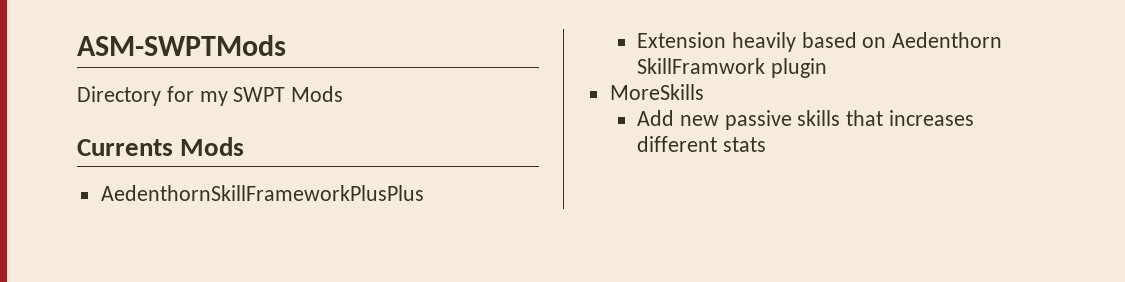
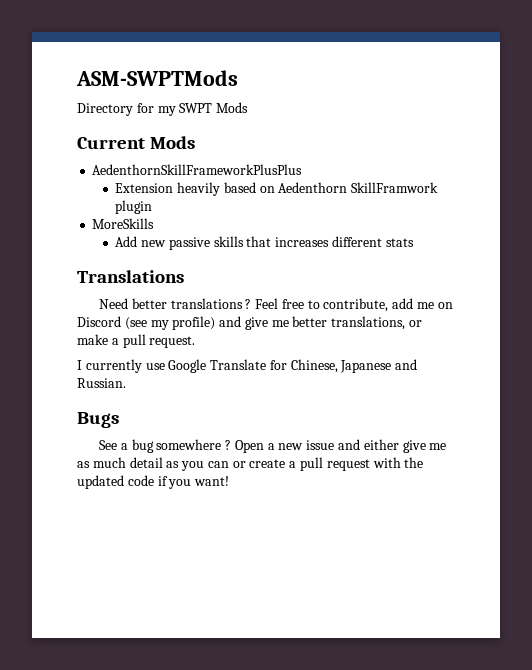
- Currents Mods
+ Current Mods
+ Translations
+ Need better translations ? Feel free to contribute, add me on Discord (see my profile) and give me better translations, or make a pull request.
+ I currently use Google Translate for Chinese, Japanese and Russian.
+ Bugs
+ See a bug somewhere ? Open a new issue and either give me as much detail as you can or create a pull request with the updated code if you want!

